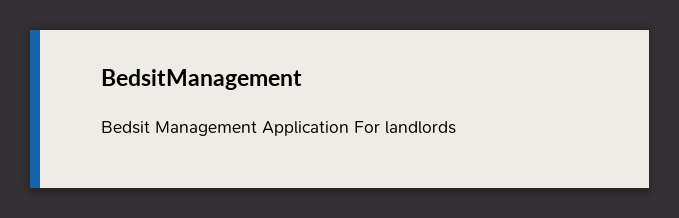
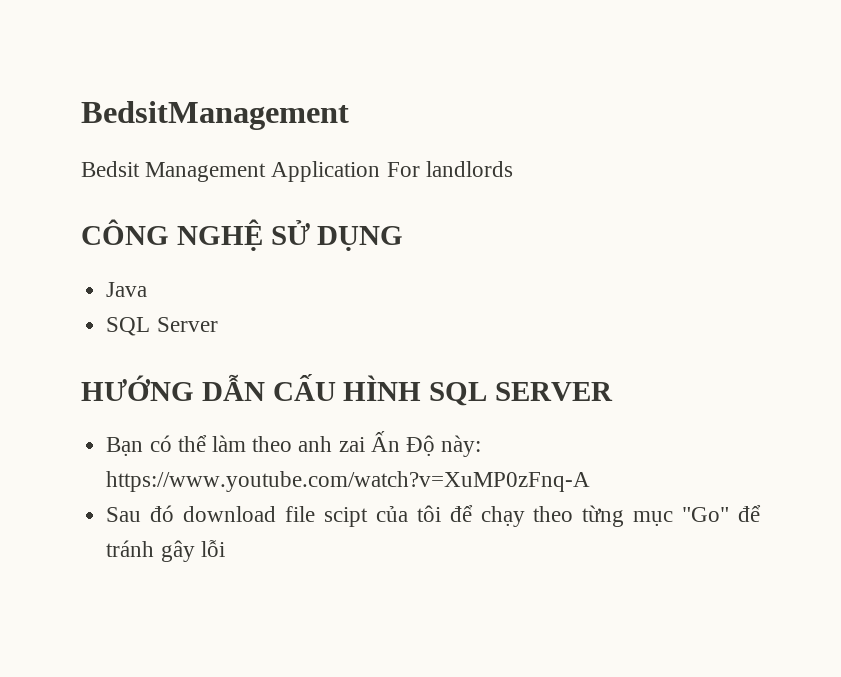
+ CÔNG NGHỆ SỬ DỤNG
+ Java
+ SQL Server
+ HƯỚNG DẪN CẤU HÌNH SQL SERVER
+ Bạn có thể làm theo anh zai Ấn Độ này: https://www.youtube.com/watch?v=XuMP0zFnq-A
+ Sau đó download file scipt của tôi để chạy theo từng mục "Go" để tránh gây lỗi

